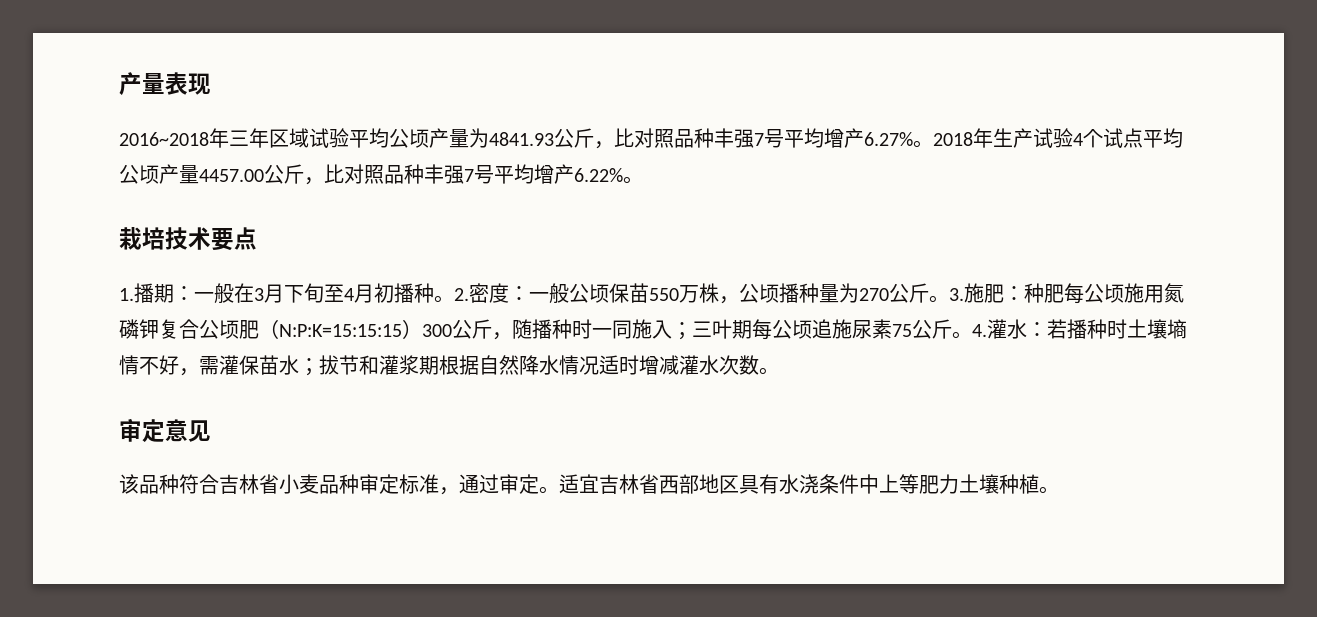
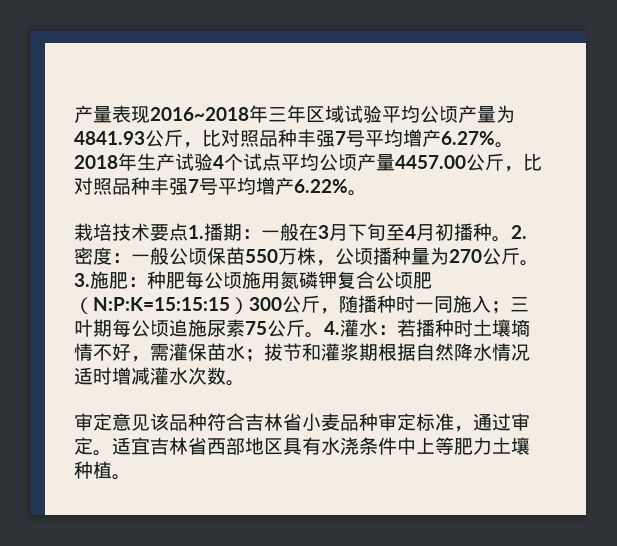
- 产量表现
- 2016~2018年三年区域试验平均公顷产量为4841.93公斤，比对照品种丰强7号平均增产6.27%。
+ 产量表现2016~2018年三年区域试验平均公顷产量为4841.93公斤，比对照品种丰强7号平均增产6.27%。
- 栽培技术要点
- 1.播期：一般在3月下旬至4月初播种。
+ 栽培技术要点1.播期：一般在3月下旬至4月初播种。
- 审定意见
- 该品种符合吉林省小麦品种审定标准，通过审定。
+ 审定意见该品种符合吉林省小麦品种审定标准，通过审定。

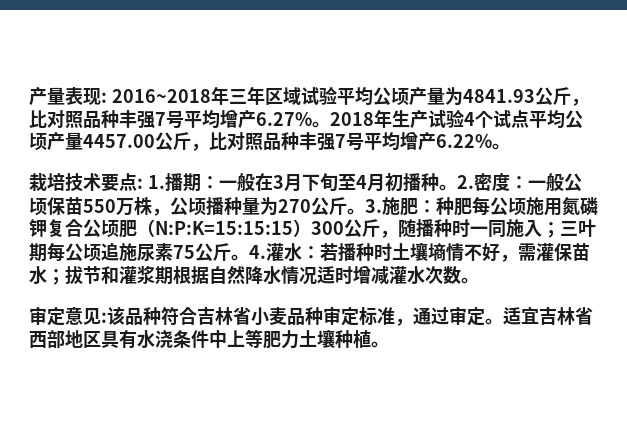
- 产量表现2016~2018年三年区域试验平均公顷产量为4841.93公斤，比对照品种丰强7号平均增产6.27%。
+ 产量表现: 2016~2018年三年区域试验平均公顷产量为4841.93公斤，比对照品种丰强7号平均增产6.27%。
- 栽培技术要点1.播期：一般在3月下旬至4月初播种。
+ 栽培技术要点: 1.播期：一般在3月下旬至4月初播种。
- 审定意见该品种符合吉林省小麦品种审定标准，通过审定。
+ 审定意见:该品种符合吉林省小麦品种审定标准，通过审定。

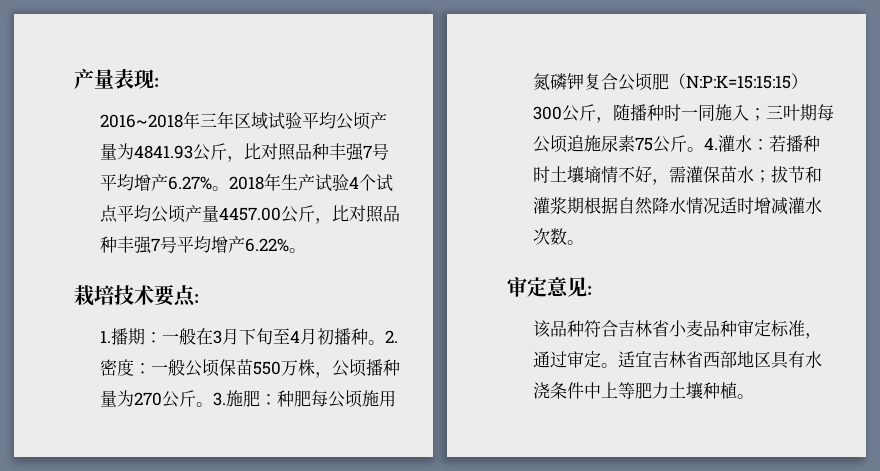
- 产量表现: 2016~2018年三年区域试验平均公顷产量为4841.93公斤，比对照品种丰强7号平均增产6.27%。
+ 产量表现:
+ 2016~2018年三年区域试验平均公顷产量为4841.93公斤，比对照品种丰强7号平均增产6.27%。
- 栽培技术要点: 1.播期：一般在3月下旬至4月初播种。
+ 栽培技术要点:
+ 1.播期：一般在3月下旬至4月初播种。
- 审定意见:该品种符合吉林省小麦品种审定标准，通过审定。
+ 审定意见:
+ 该品种符合吉林省小麦品种审定标准，通过审定。

